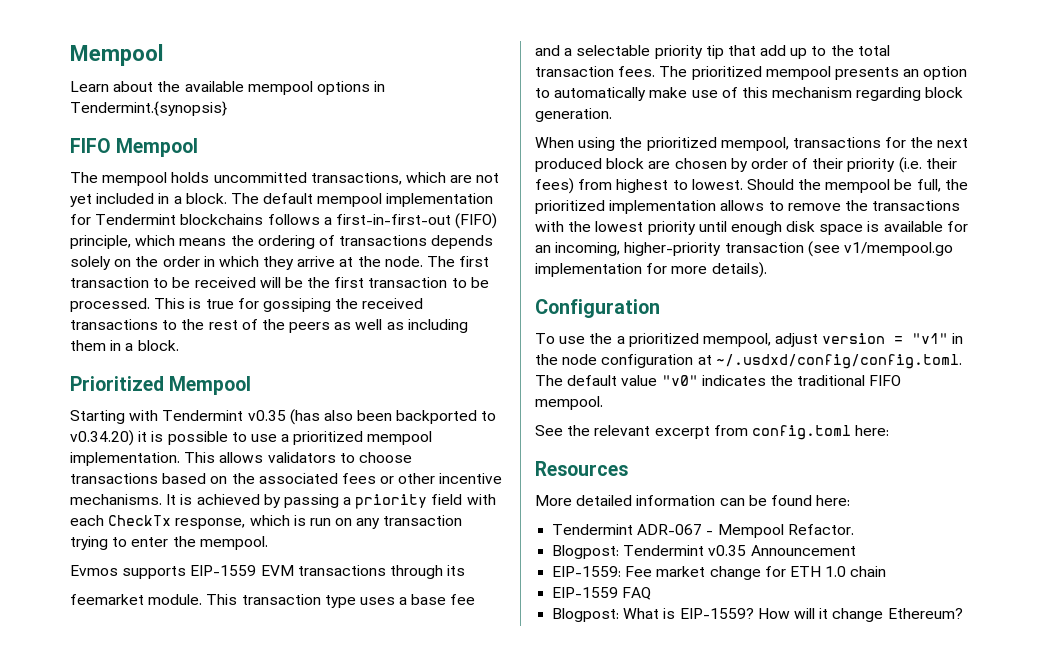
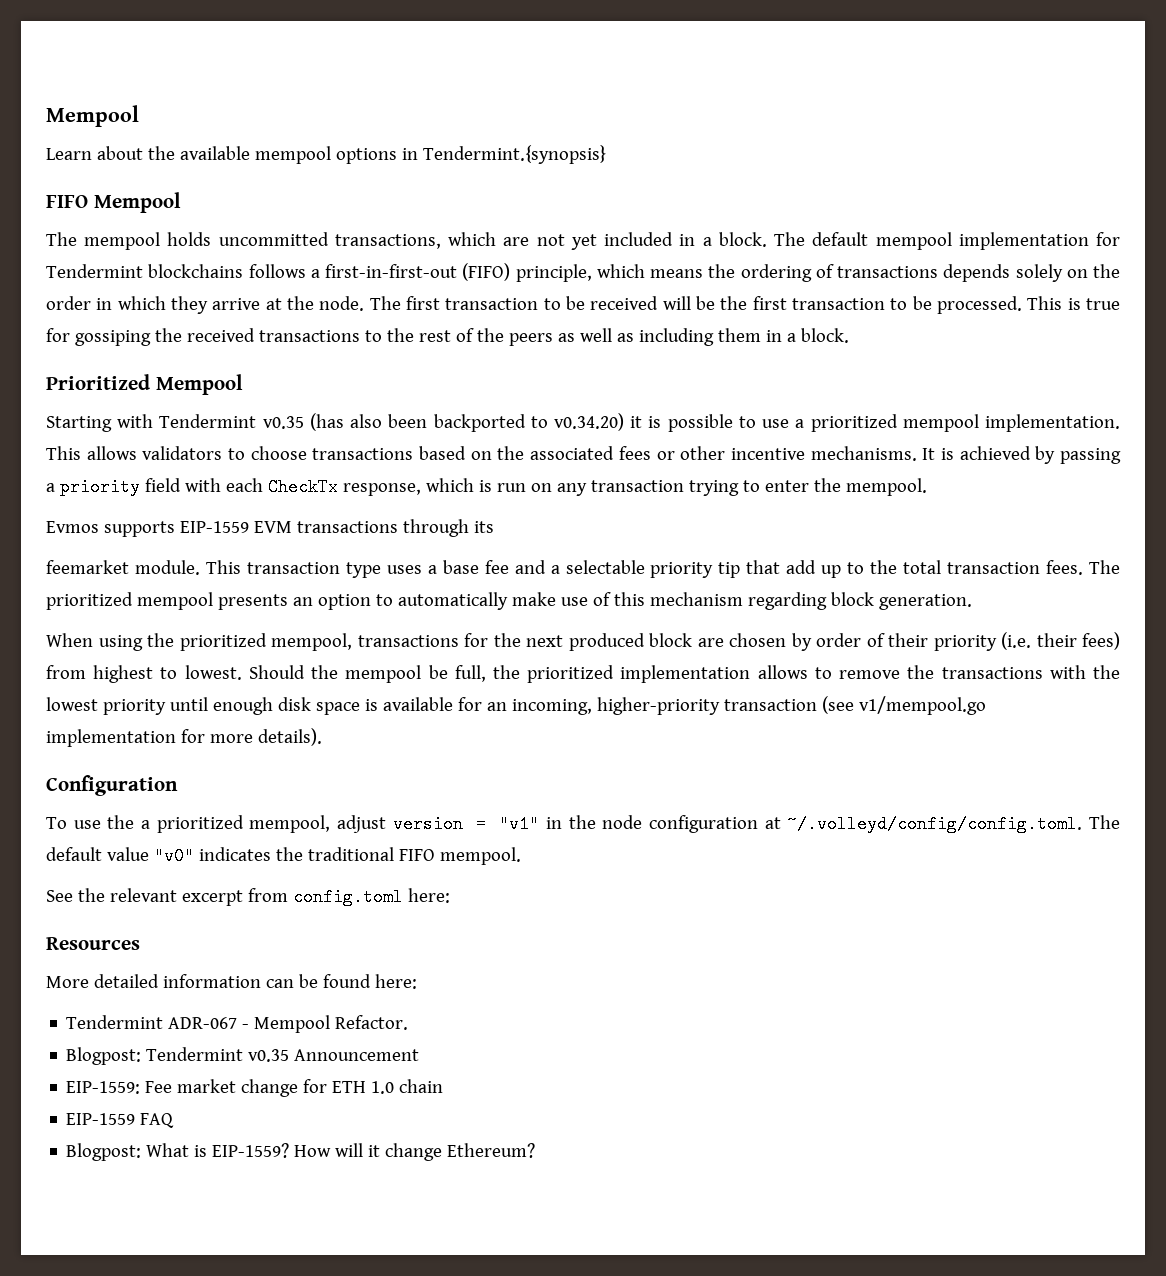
- To use the a prioritized mempool, adjust version = "v1" in the node configuration at ~/.usdxd/config/config.toml. The default value "v0" indicates the traditional FIFO mempool.
+ To use the a prioritized mempool, adjust version = "v1" in the node configuration at ~/.volleyd/config/config.toml. The default value "v0" indicates the traditional FIFO mempool.

